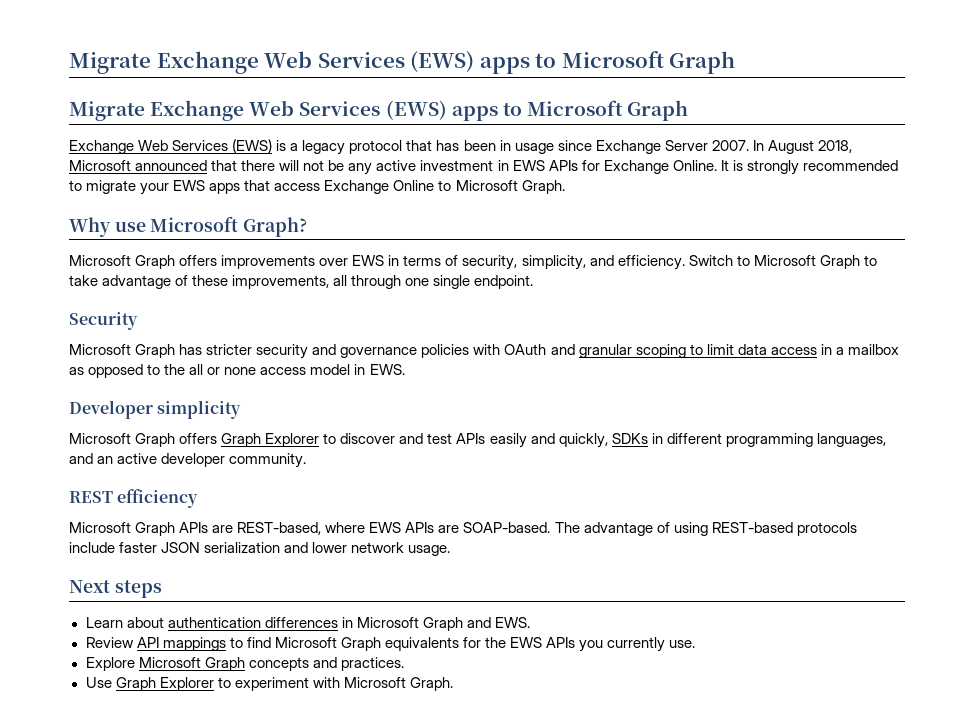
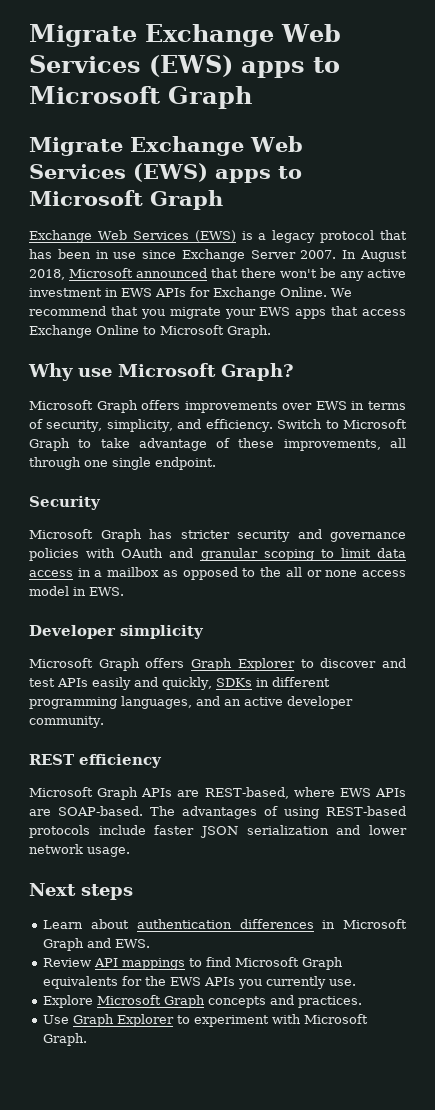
- Exchange Web Services (EWS) is a legacy protocol that has been in usage since Exchange Server 2007.
+ Exchange Web Services (EWS) is a legacy protocol that has been in use since Exchange Server 2007.
- In August 2018, Microsoft announced that there will not be any active investment in EWS APIs for Exchange Online.
+ In August 2018, Microsoft announced that there won't be any active investment in EWS APIs for Exchange Online.
- It is strongly recommended to migrate your EWS apps that access Exchange Online to Microsoft Graph.
+ We recommend that you migrate your EWS apps that access Exchange Online to Microsoft Graph.
- The advantage of using REST-based protocols include faster JSON serialization and lower network usage.
+ The advantages of using REST-based protocols include faster JSON serialization and lower network usage.

